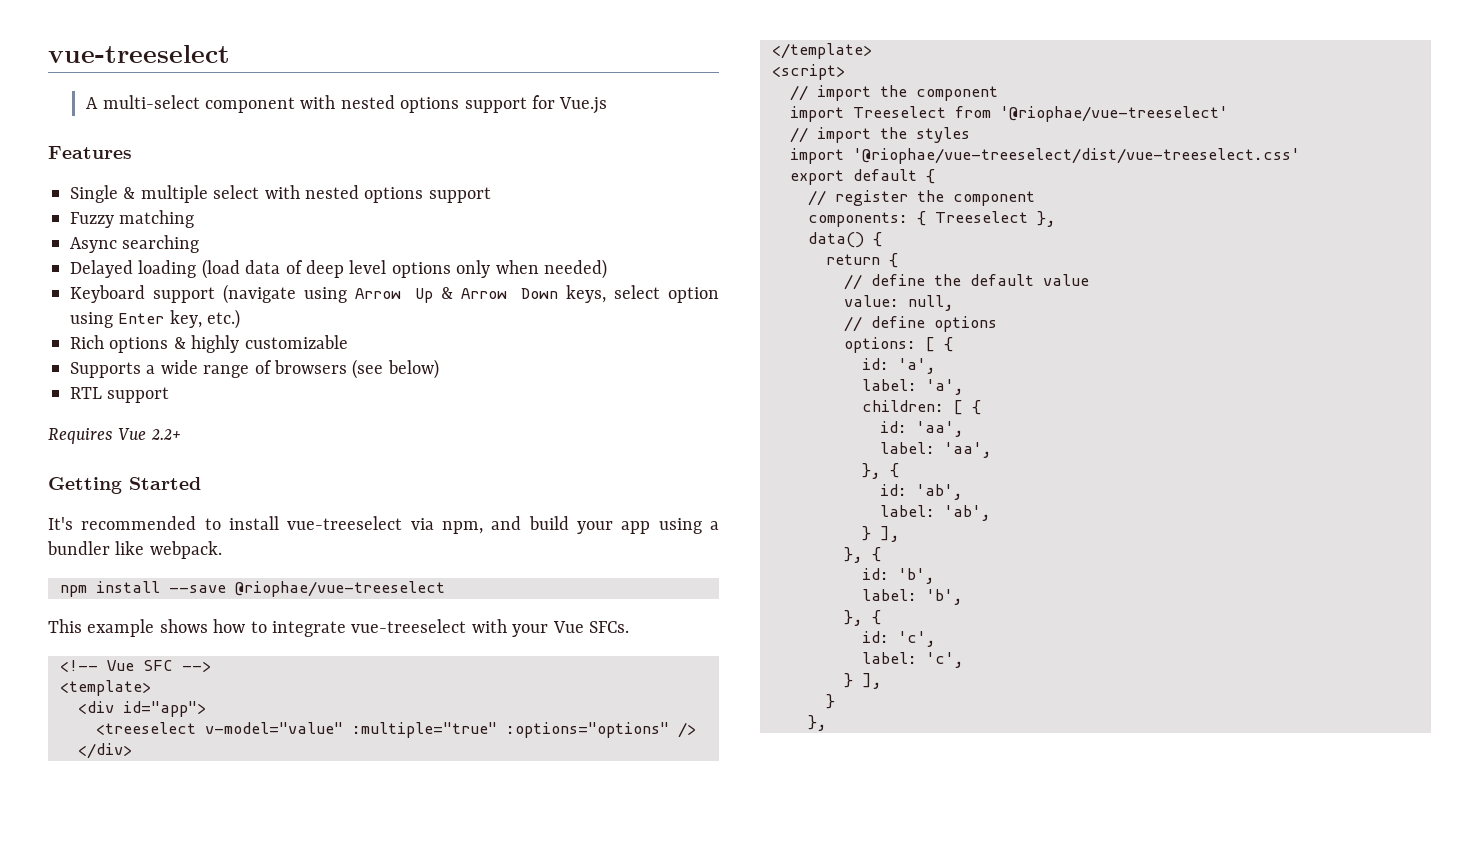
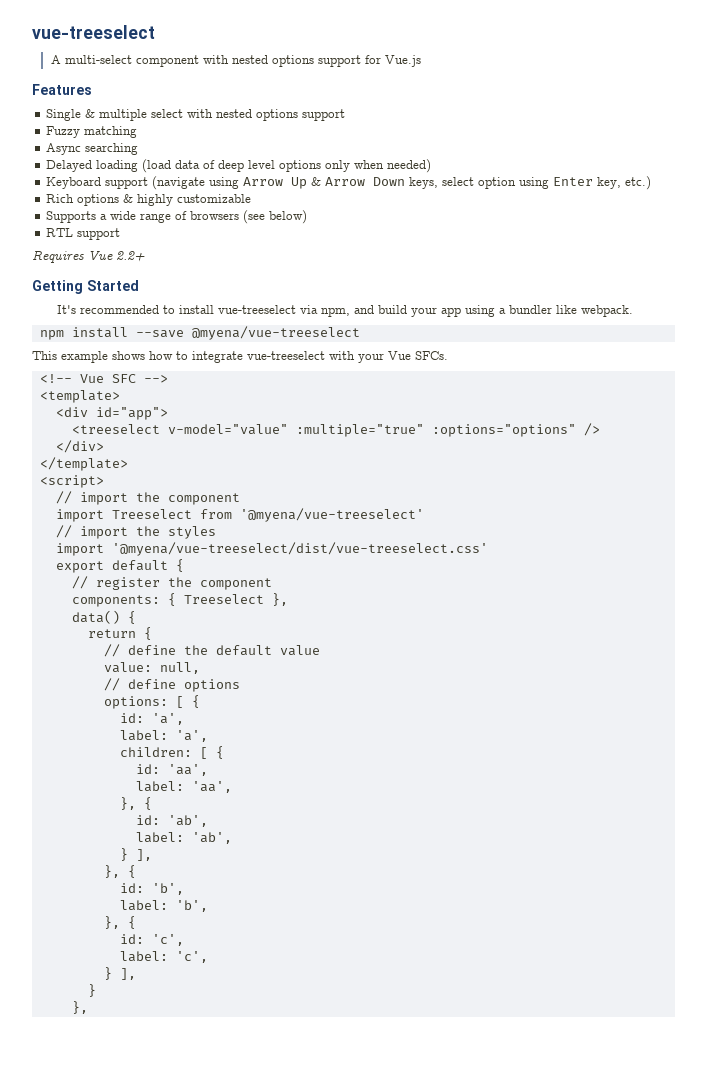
- npm install --save @riophae/vue-treeselect
+ npm install --save @myena/vue-treeselect
- import Treeselect from '@riophae/vue-treeselect'
+ import Treeselect from '@myena/vue-treeselect'
- import '@riophae/vue-treeselect/dist/vue-treeselect.css'
+ import '@myena/vue-treeselect/dist/vue-treeselect.css'

